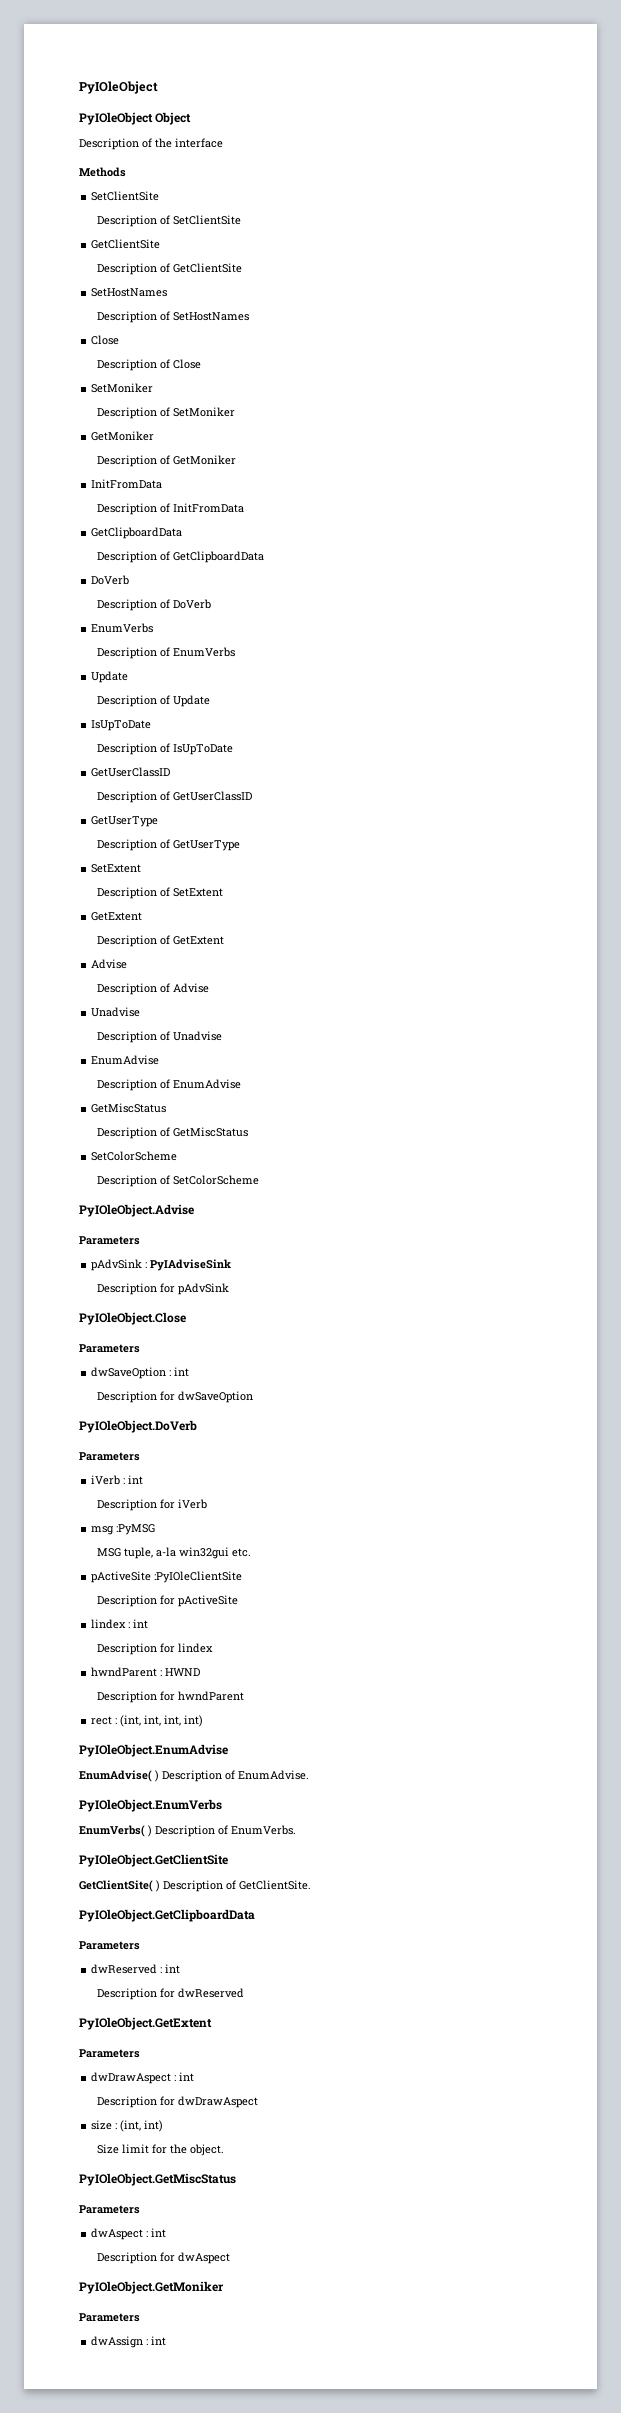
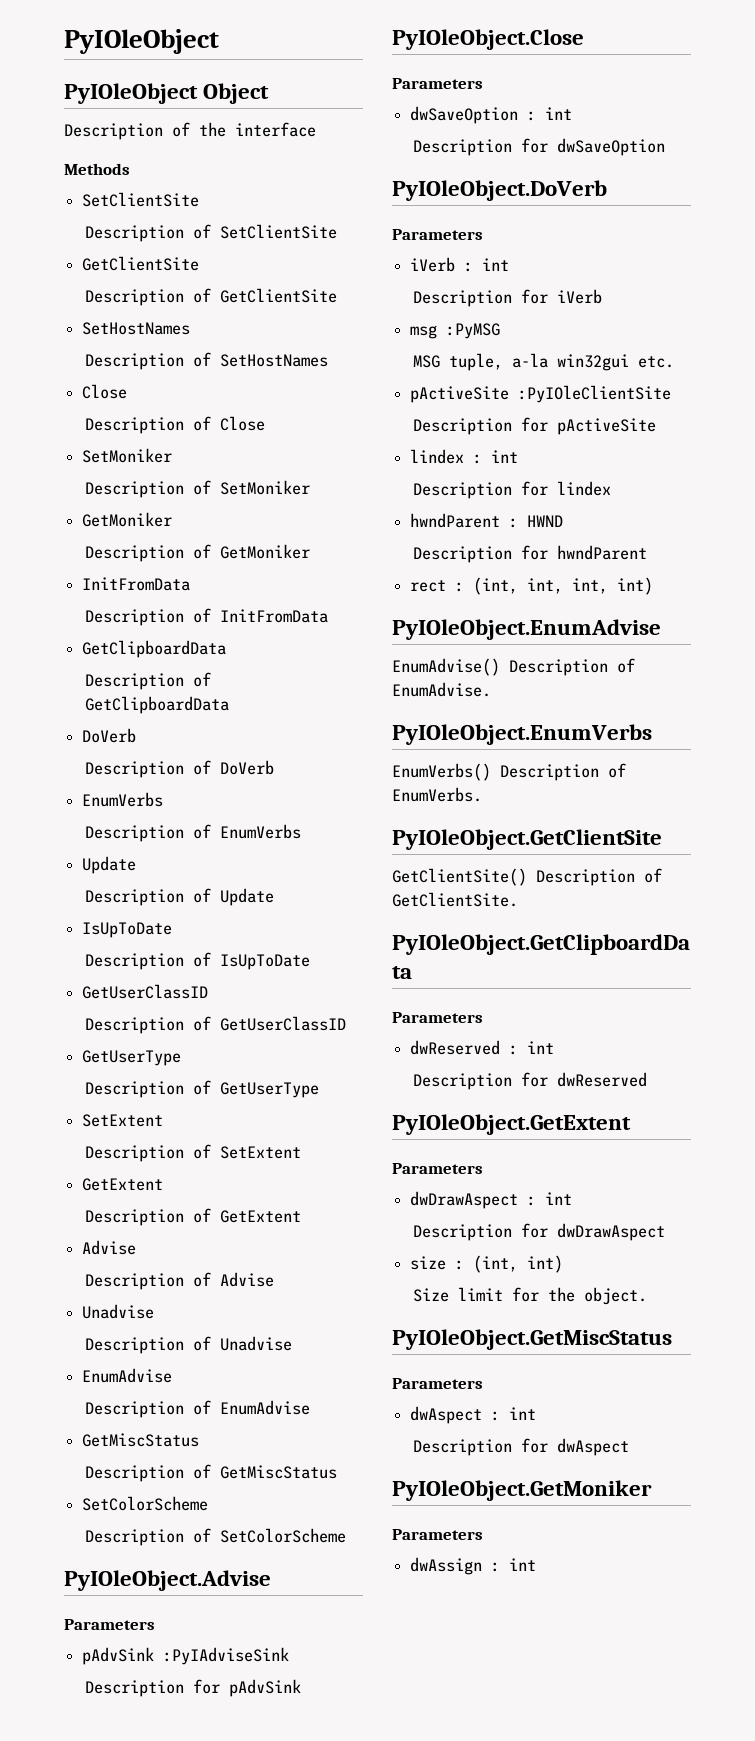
- pAdvSink : PyIAdviseSink
+ pAdvSink :PyIAdviseSink
- EnumAdvise( ) Description of EnumAdvise.
+ EnumAdvise() Description of EnumAdvise.
- EnumVerbs( ) Description of EnumVerbs.
+ EnumVerbs() Description of EnumVerbs.
- GetClientSite( ) Description of GetClientSite.
+ GetClientSite() Description of GetClientSite.

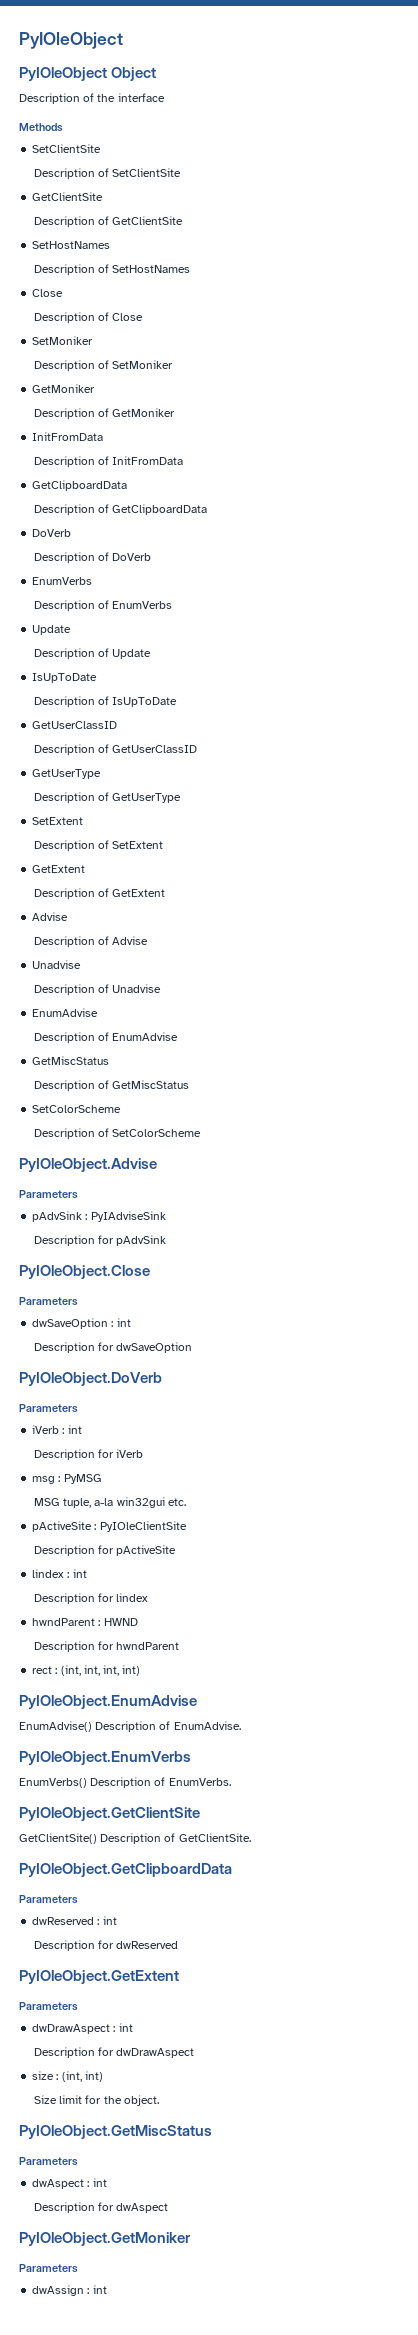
- pAdvSink :PyIAdviseSink
+ pAdvSink : PyIAdviseSink
- msg :PyMSG
+ msg : PyMSG
- pActiveSite :PyIOleClientSite
+ pActiveSite : PyIOleClientSite

